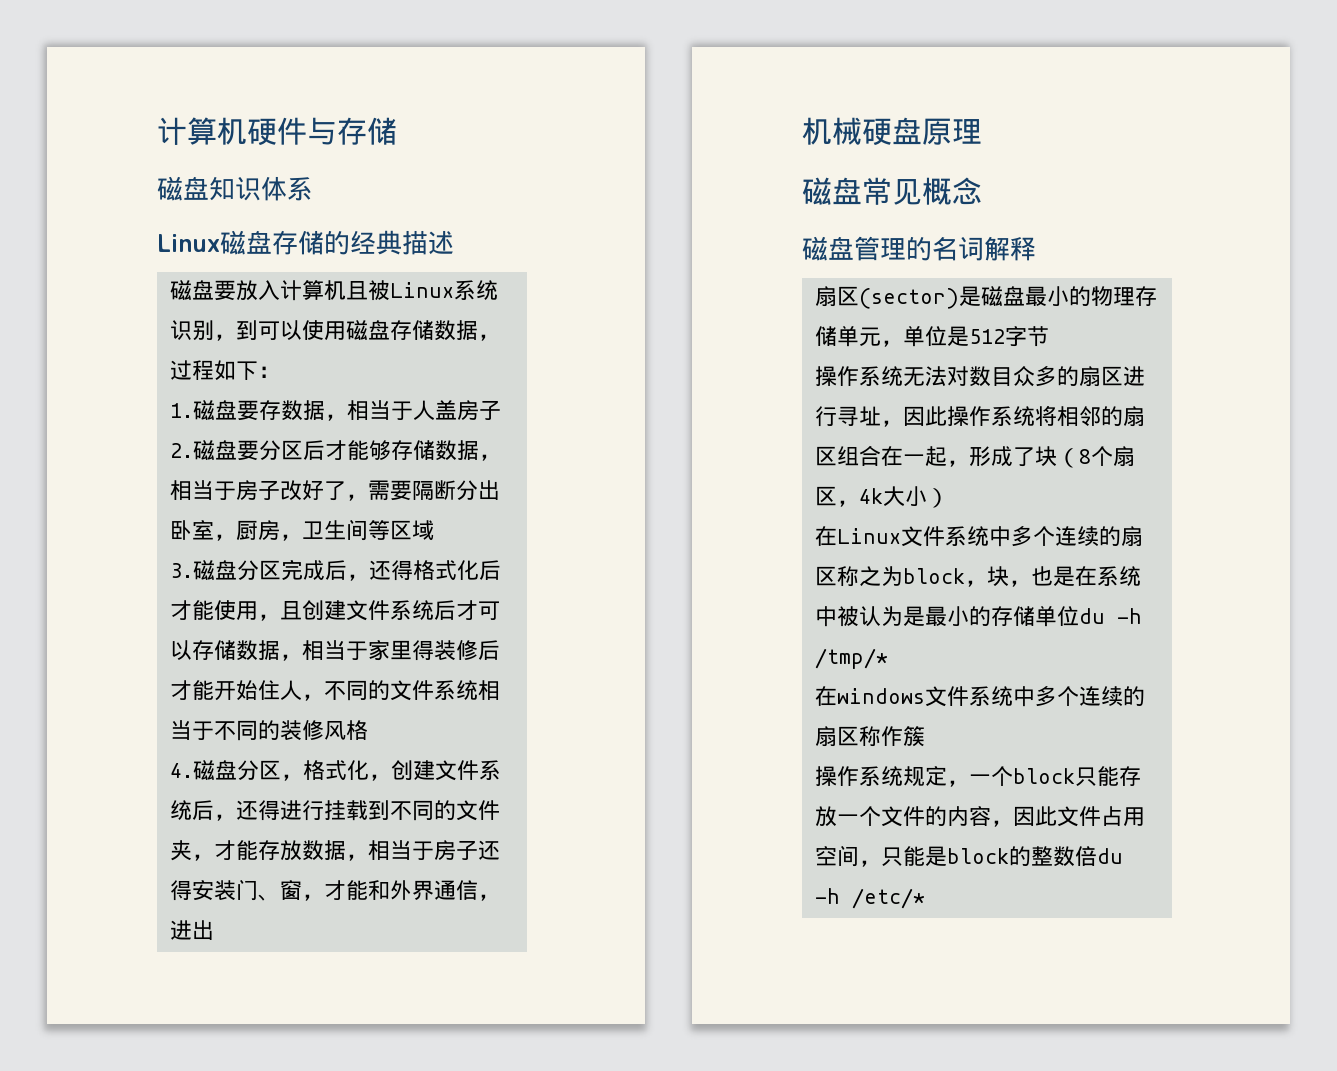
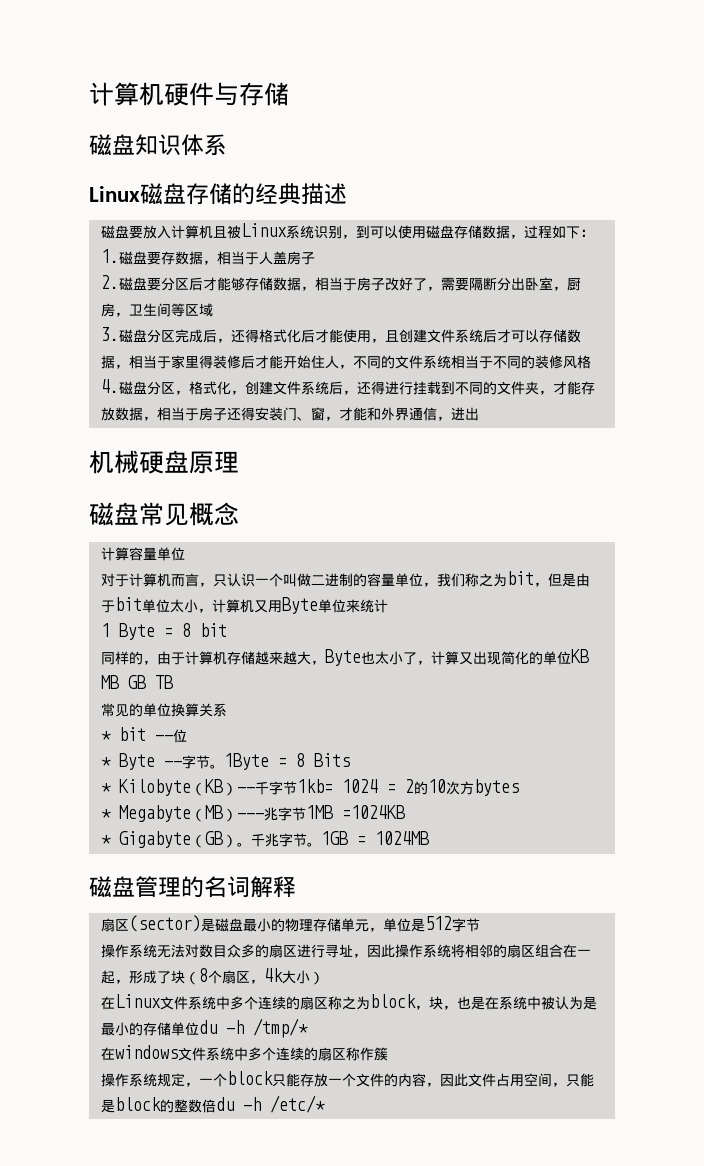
+ 计算容量单位
+ 对于计算机而言，只认识一个叫做二进制的容量单位，我们称之为bit，但是由于bit单位太小，计算机又用Byte单位来统计
+ 1 Byte = 8 bit
+ 同样的，由于计算机存储越来越大，Byte也太小了，计算又出现简化的单位KB MB GB TB
+ 常见的单位换算关系
+ * bit --位
+ * Byte --字节。1Byte = 8 Bits
+ * Kilobyte（KB）--千字节1kb= 1024 = 2的10次方bytes
+ * Megabyte（MB）---兆字节1MB =1024KB
+ * Gigabyte（GB）。千兆字节。1GB = 1024MB

